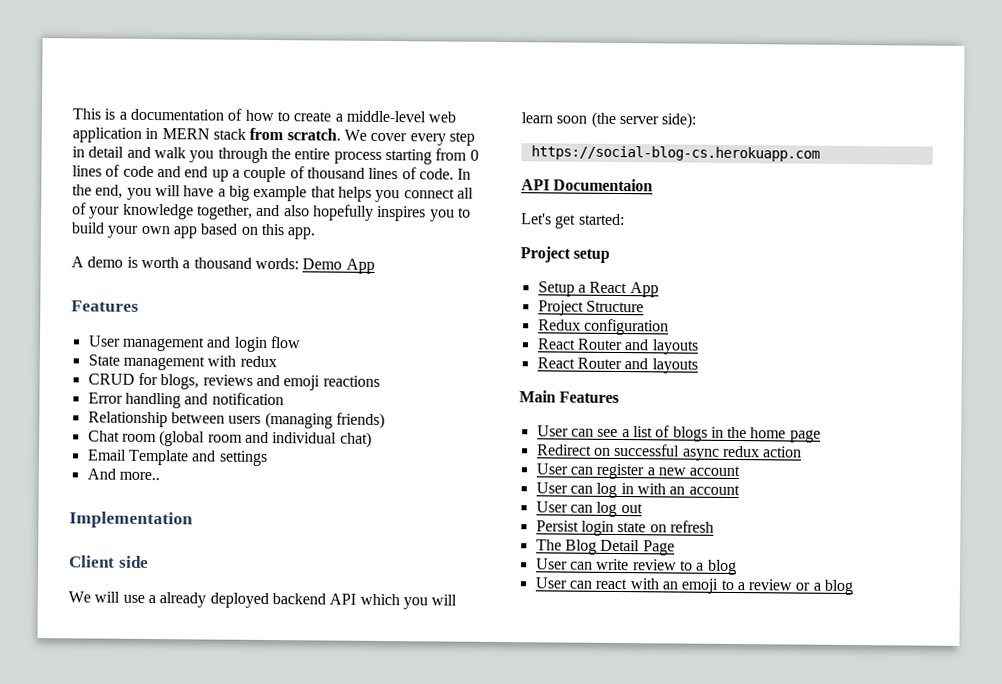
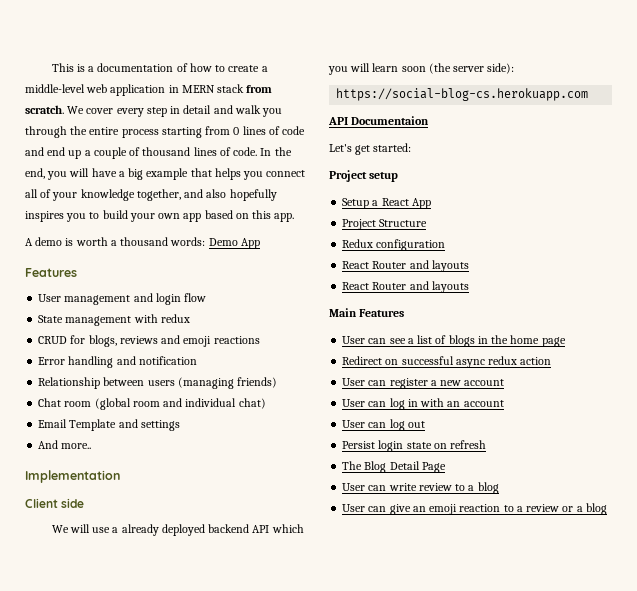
- User can react with an emoji to a review or a blog
+ User can give an emoji reaction to a review or a blog

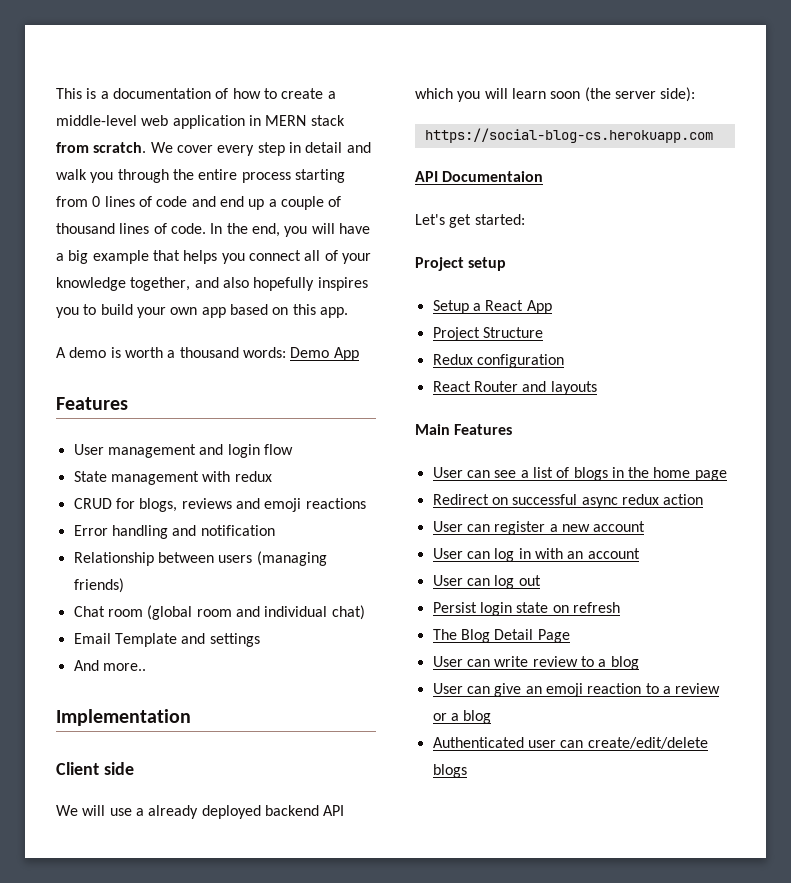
  Redux configuration
- React Router and layouts
+ Authenticated user can create/edit/delete blogs

